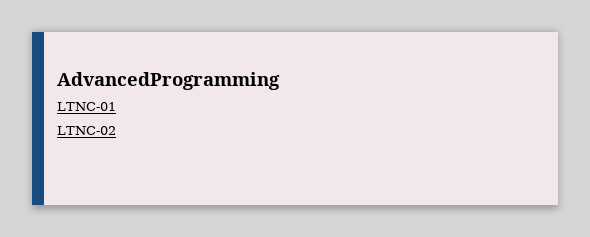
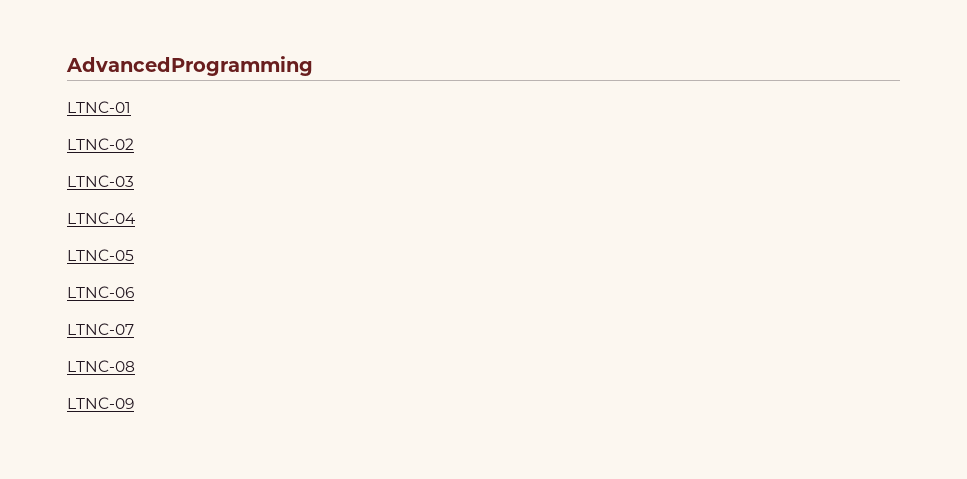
+ LTNC-03
+ LTNC-04
+ LTNC-05
+ LTNC-06
+ LTNC-07
+ LTNC-08
+ LTNC-09

